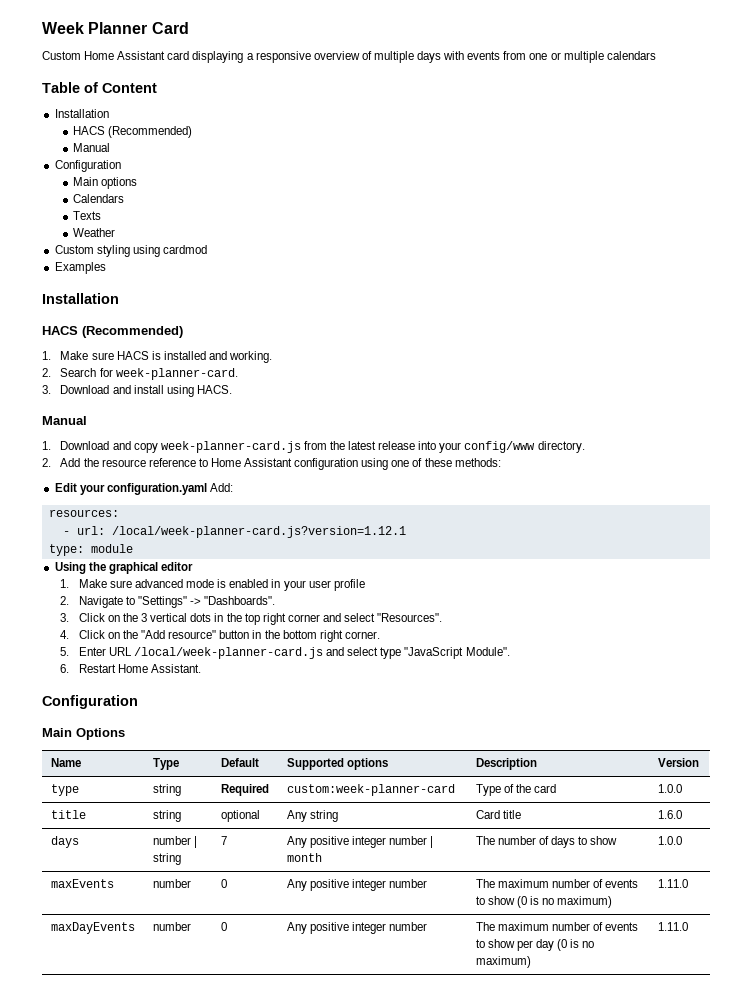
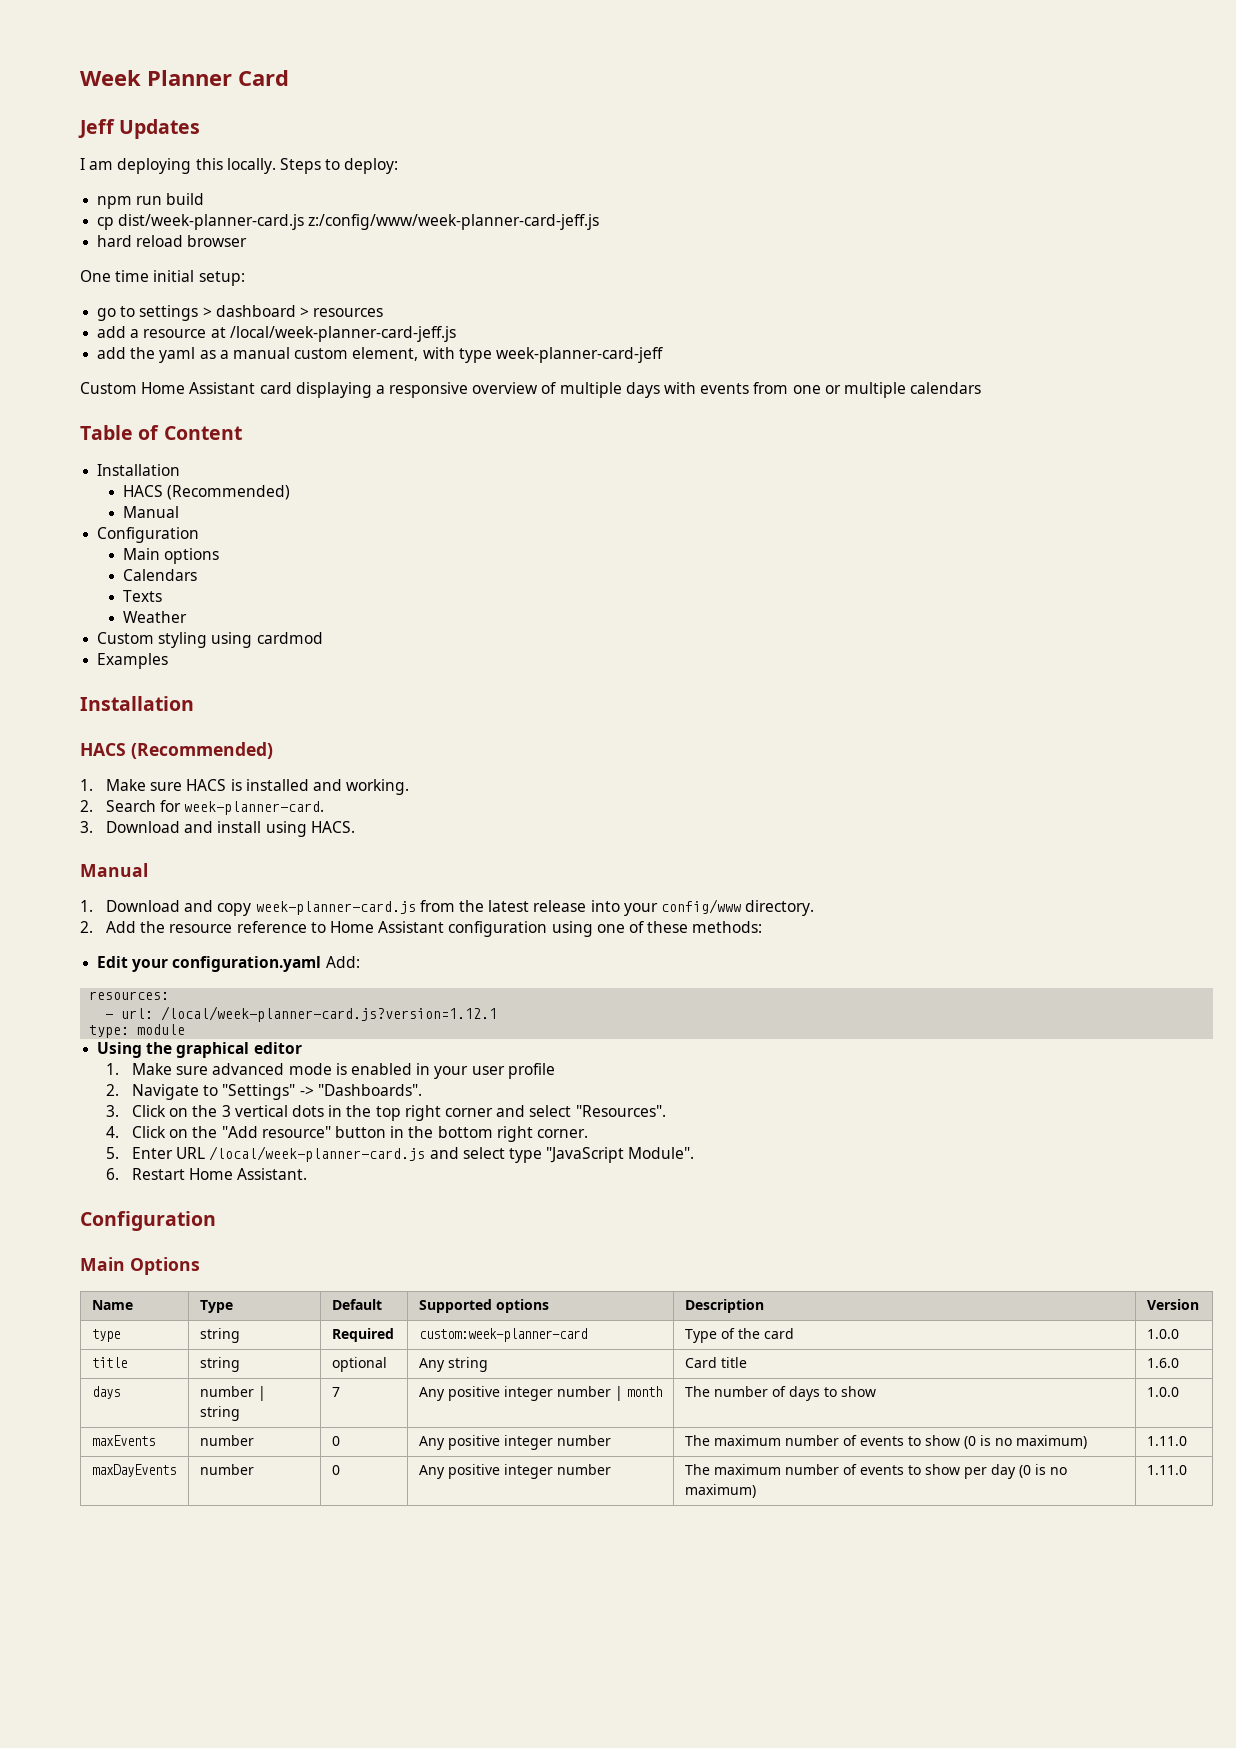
+ Jeff Updates
+ I am deploying this locally. Steps to deploy:
+ npm run build
+ cp dist/week-planner-card.js z:/config/www/week-planner-card-jeff.js
+ hard reload browser
+ One time initial setup:
+ go to settings > dashboard > resources
+ add a resource at /local/week-planner-card-jeff.js
+ add the yaml as a manual custom element, with type week-planner-card-jeff

